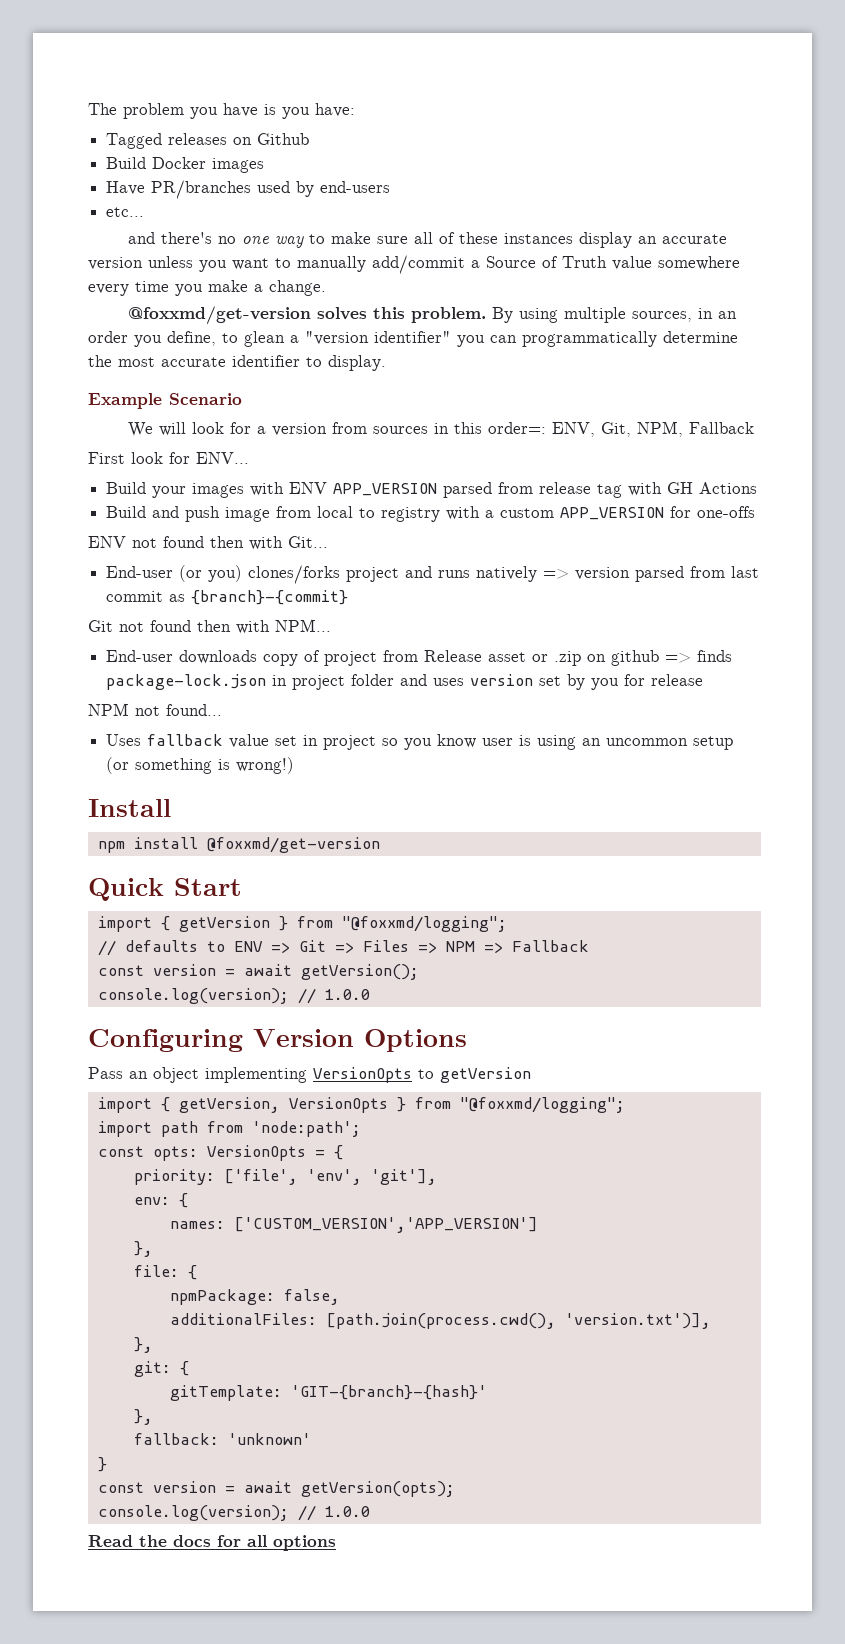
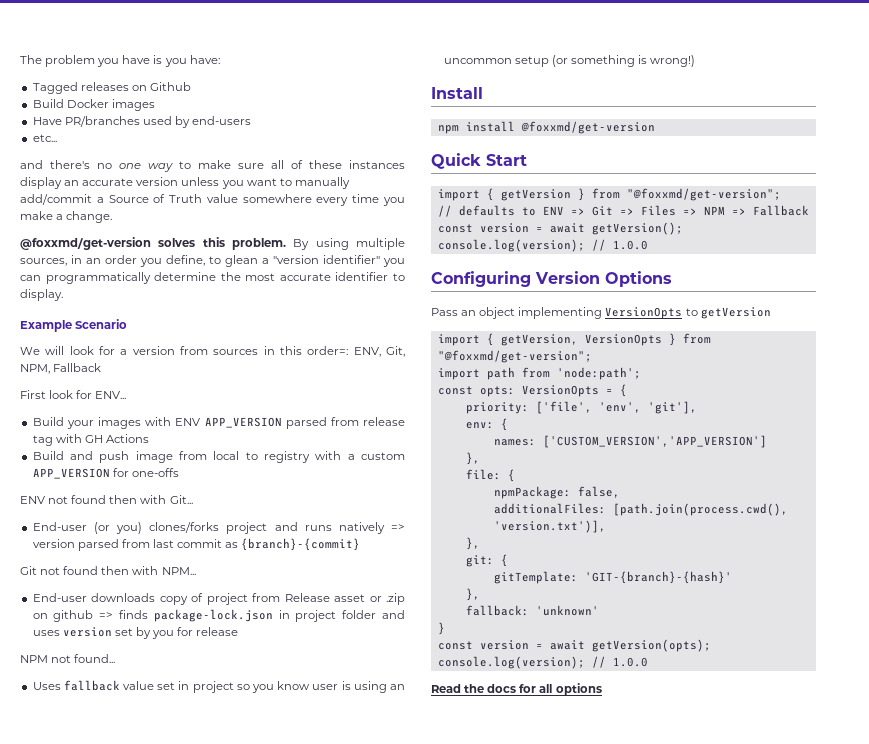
- import { getVersion } from "@foxxmd/logging";
+ import { getVersion } from "@foxxmd/get-version";
- import { getVersion, VersionOpts } from "@foxxmd/logging";
+ import { getVersion, VersionOpts } from "@foxxmd/get-version";

